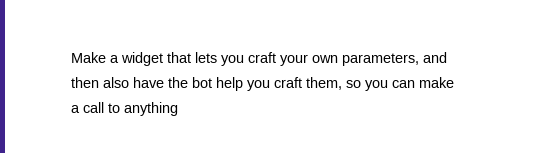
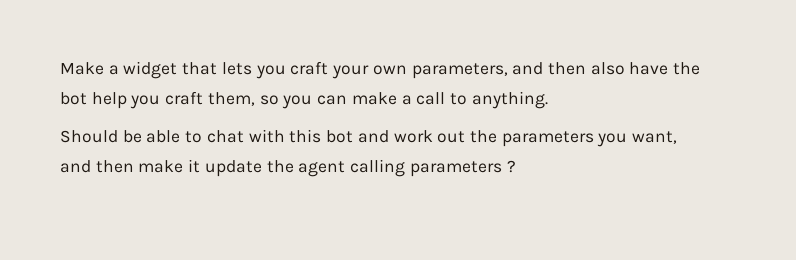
- Make a widget that lets you craft your own parameters, and then also have the bot help you craft them, so you can make a call to anything
+ Make a widget that lets you craft your own parameters, and then also have the bot help you craft them, so you can make a call to anything.
+ Should be able to chat with this bot and work out the parameters you want, and then make it update the agent calling parameters ?

